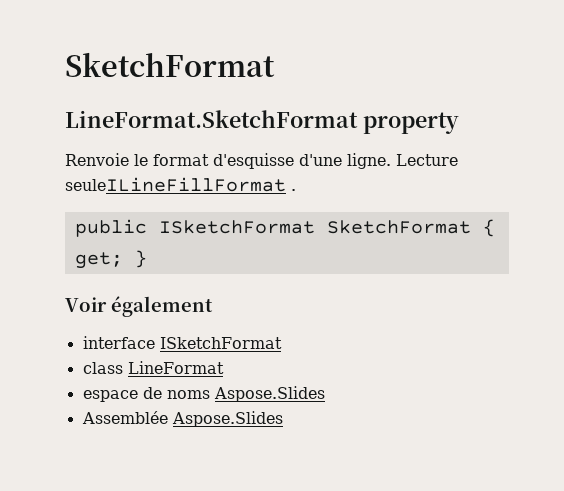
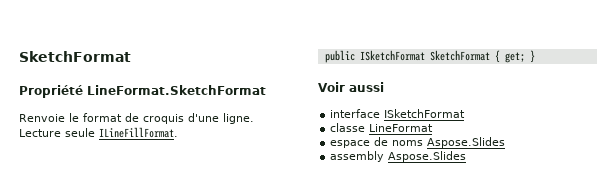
- LineFormat.SketchFormat property
+ Propriété LineFormat.SketchFormat
- Renvoie le format d'esquisse d'une ligne.
+ Renvoie le format de croquis d'une ligne.
- Lecture seuleILineFillFormat .
+ Lecture seule ILineFillFormat.
- Voir également
+ Voir aussi
- class LineFormat
+ classe LineFormat
- Assemblée Aspose.Slides
+ assembly Aspose.Slides

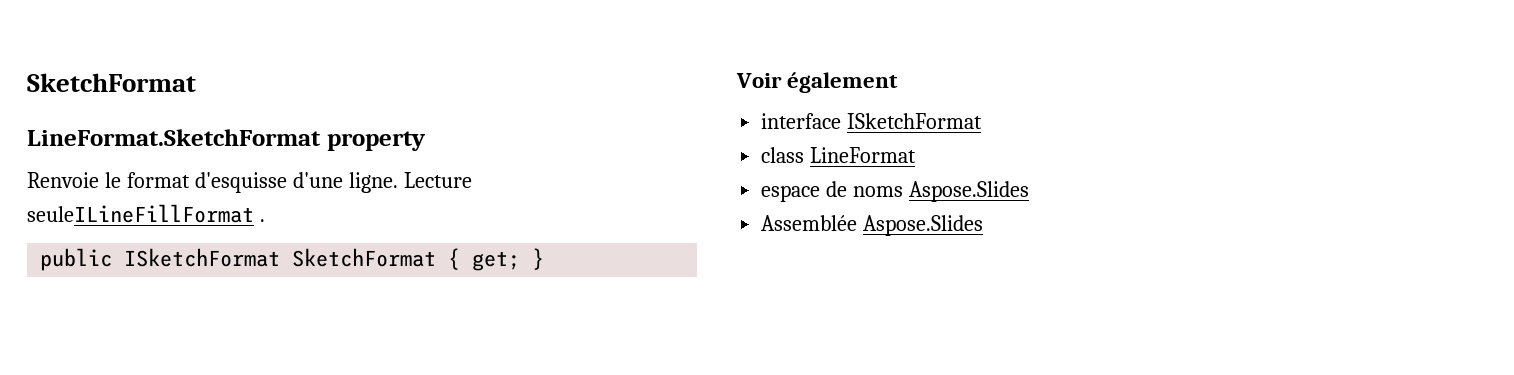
- Propriété LineFormat.SketchFormat
+ LineFormat.SketchFormat property
- Renvoie le format de croquis d'une ligne.
+ Renvoie le format d'esquisse d'une ligne.
- Lecture seule ILineFillFormat.
+ Lecture seuleILineFillFormat .
- Voir aussi
+ Voir également
- classe LineFormat
+ class LineFormat
- assembly Aspose.Slides
+ Assemblée Aspose.Slides

